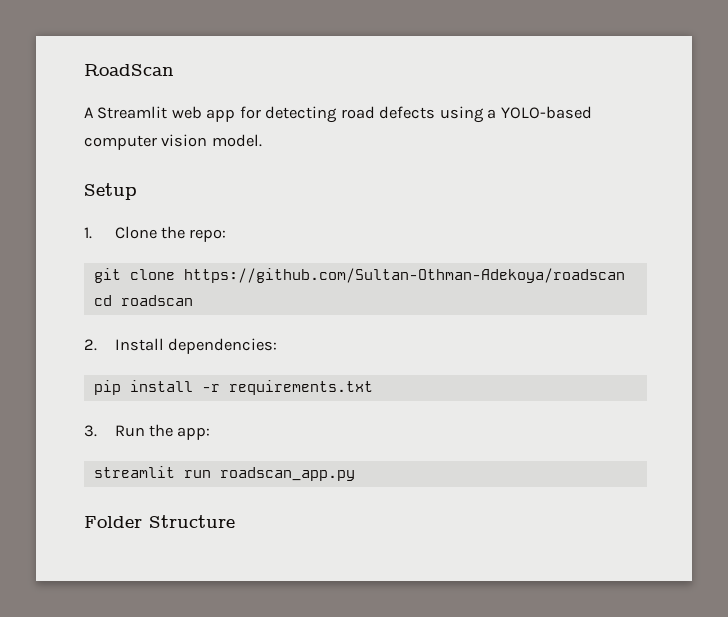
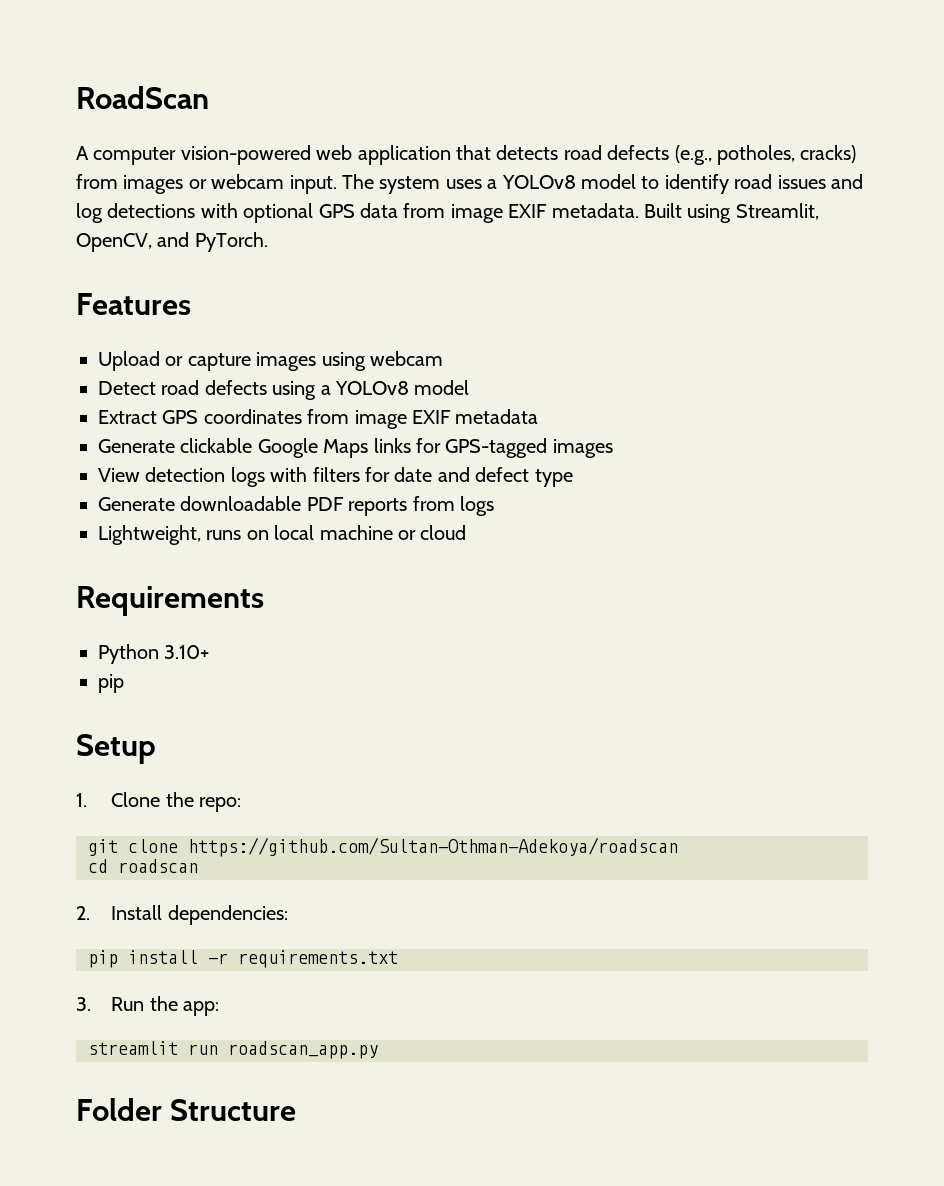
- A Streamlit web app for detecting road defects using a YOLO-based computer vision model.
+ A computer vision-powered web application that detects road defects (e.g., potholes, cracks) from images or webcam input. The system uses a YOLOv8 model to identify road issues and log detections with optional GPS data from image EXIF metadata. Built using Streamlit, OpenCV, and PyTorch.
+ Features
+ Upload or capture images using webcam
+ Detect road defects using a YOLOv8 model
+ Extract GPS coordinates from image EXIF metadata
+ Generate clickable Google Maps links for GPS-tagged images
+ View detection logs with filters for date and defect type
+ Generate downloadable PDF reports from logs
+ Lightweight, runs on local machine or cloud
+ Requirements
+ Python 3.10+
+ pip

